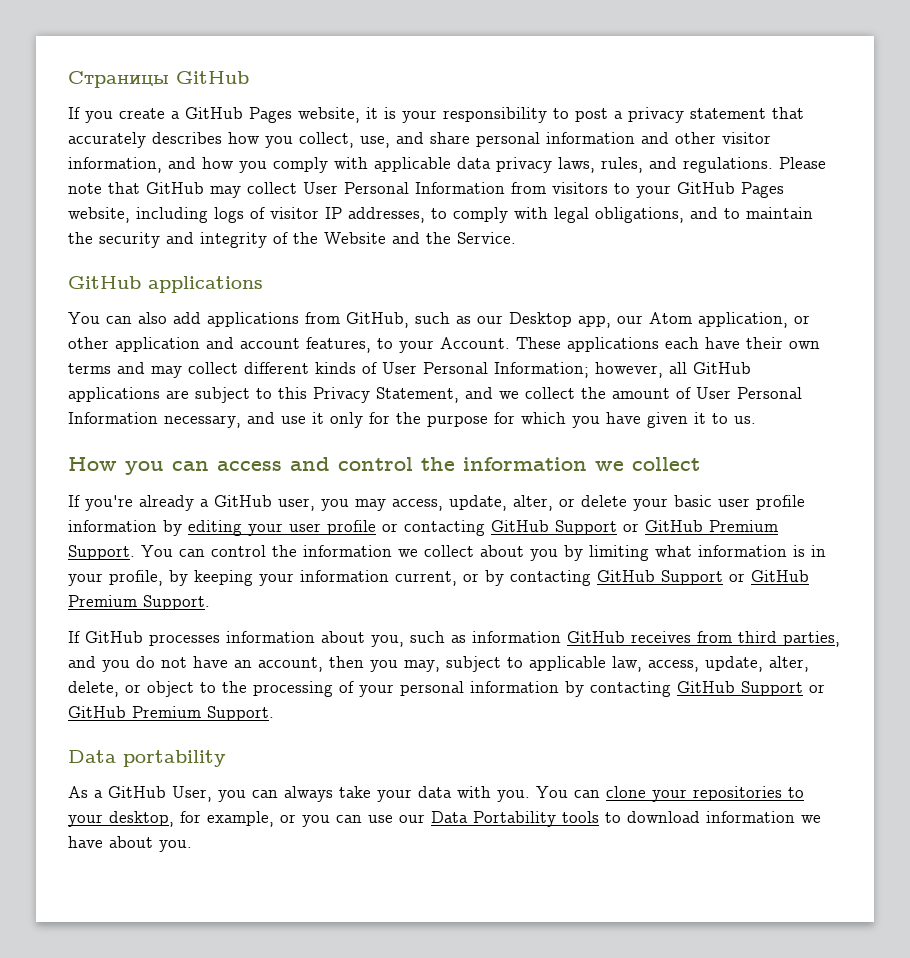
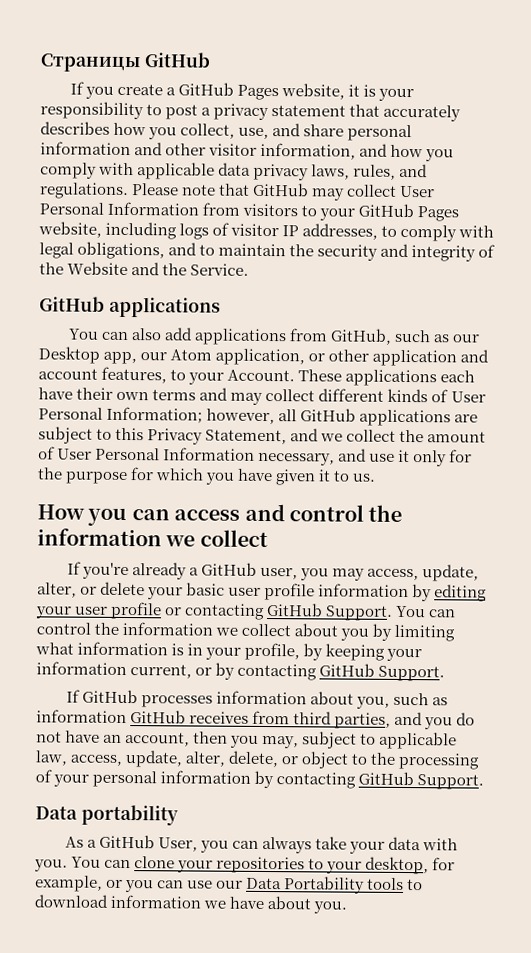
- If you're already a GitHub user, you may access, update, alter, or delete your basic user profile information by editing your user profile or contacting GitHub Support or GitHub Premium Support.
+ If you're already a GitHub user, you may access, update, alter, or delete your basic user profile information by editing your user profile or contacting GitHub Support.
- You can control the information we collect about you by limiting what information is in your profile, by keeping your information current, or by contacting GitHub Support or GitHub Premium Support.
+ You can control the information we collect about you by limiting what information is in your profile, by keeping your information current, or by contacting GitHub Support.
- If GitHub processes information about you, such as information GitHub receives from third parties, and you do not have an account, then you may, subject to applicable law, access, update, alter, delete, or object to the processing of your personal information by contacting GitHub Support or GitHub Premium Support.
+ If GitHub processes information about you, such as information GitHub receives from third parties, and you do not have an account, then you may, subject to applicable law, access, update, alter, delete, or object to the processing of your personal information by contacting GitHub Support.

